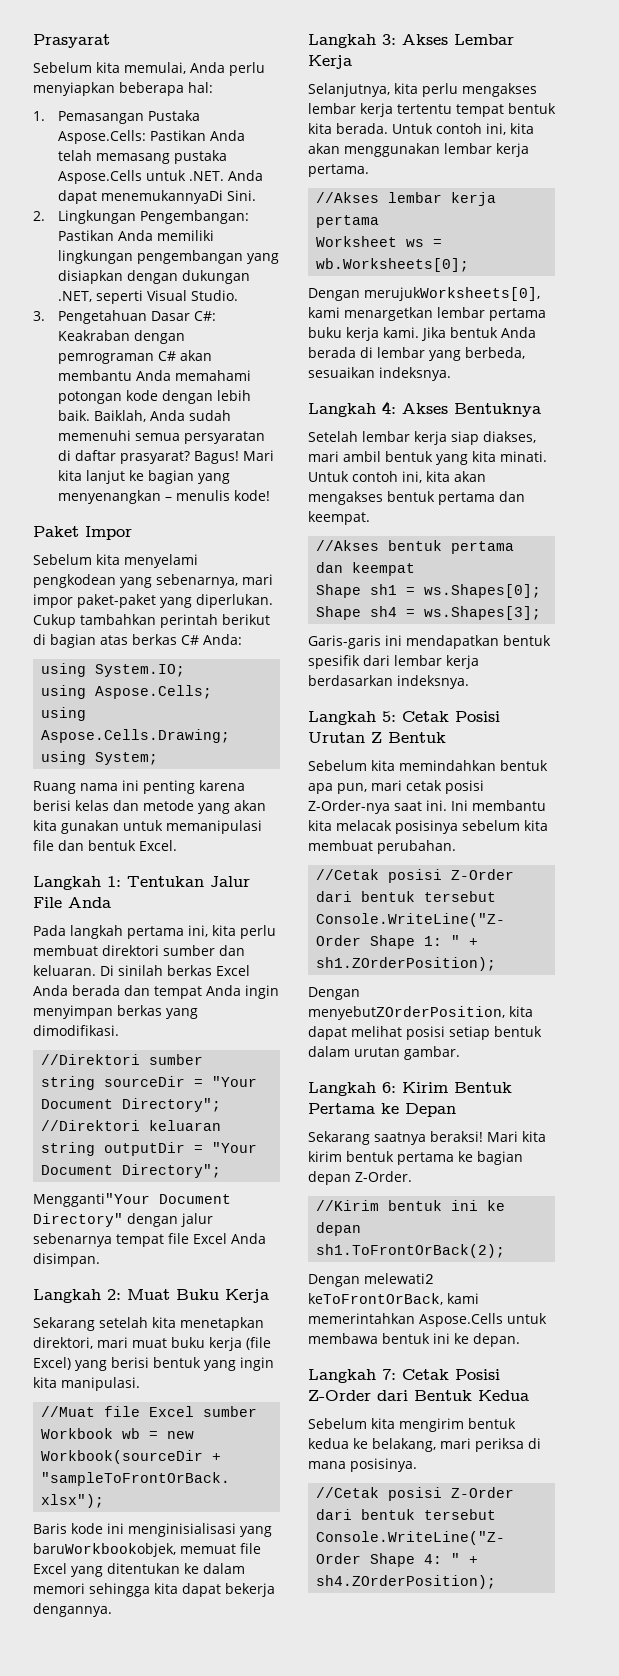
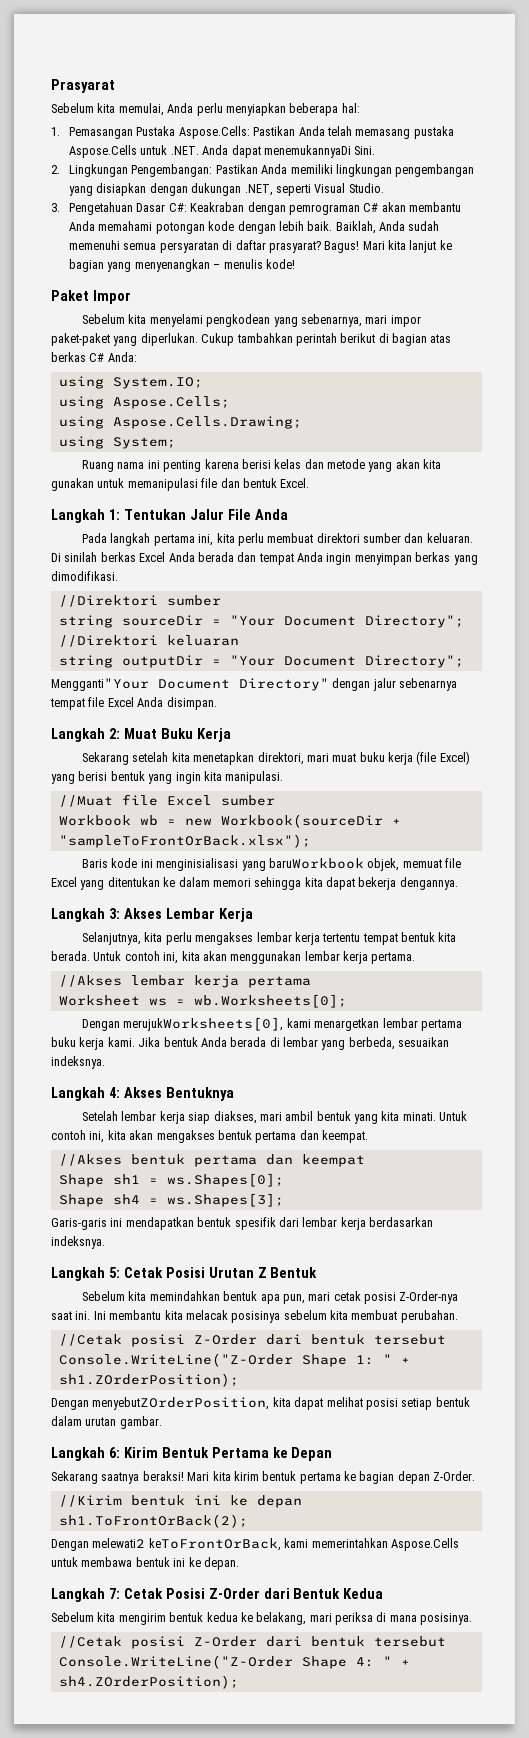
- Baris kode ini menginisialisasi yang baruWorkbookobjek, memuat file Excel yang ditentukan ke dalam memori sehingga kita dapat bekerja dengannya.
+ Baris kode ini menginisialisasi yang baruWorkbook objek, memuat file Excel yang ditentukan ke dalam memori sehingga kita dapat bekerja dengannya.

